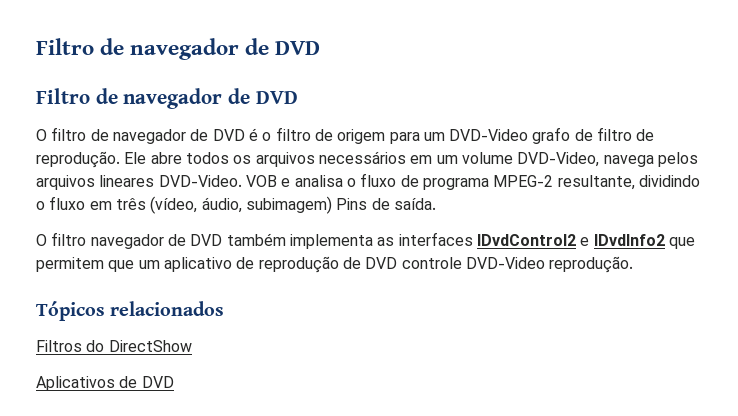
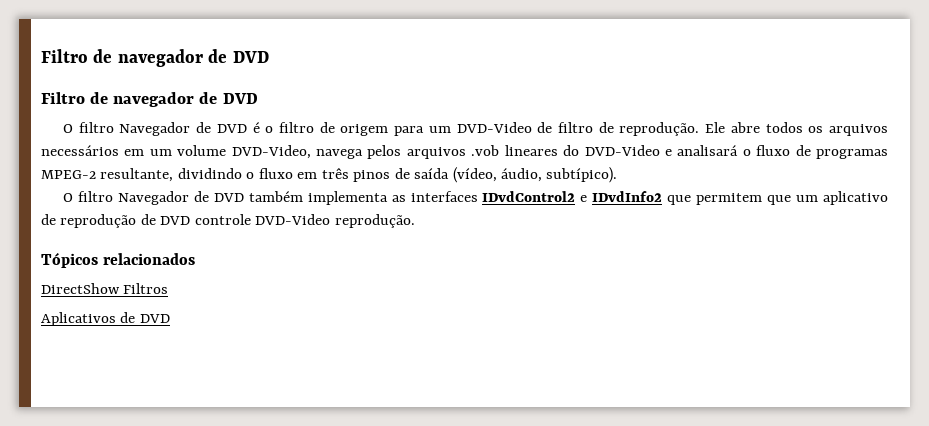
- O filtro de navegador de DVD é o filtro de origem para um DVD-Video grafo de filtro de reprodução.
+ O filtro Navegador de DVD é o filtro de origem para um DVD-Video de filtro de reprodução.
- Ele abre todos os arquivos necessários em um volume DVD-Video, navega pelos arquivos lineares DVD-Video. VOB e analisa o fluxo de programa MPEG-2 resultante, dividindo o fluxo em três (vídeo, áudio, subimagem) Pins de saída.
- O filtro navegador de DVD também implementa as interfaces IDvdControl2 e IDvdInfo2 que permitem que um aplicativo de reprodução de DVD controle DVD-Video reprodução.
+ Ele abre todos os arquivos necessários em um volume DVD-Video, navega pelos arquivos .vob lineares do DVD-Video e analisará o fluxo de programas MPEG-2 resultante, dividindo o fluxo em três pinos de saída (vídeo, áudio, subtípico).
+ O filtro Navegador de DVD também implementa as interfaces IDvdControl2 e IDvdInfo2 que permitem que um aplicativo de reprodução de DVD controle DVD-Video reprodução.
- Filtros do DirectShow
+ DirectShow Filtros

